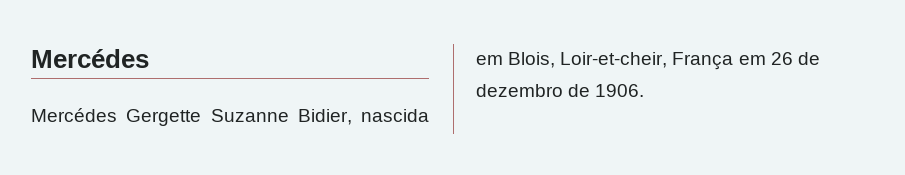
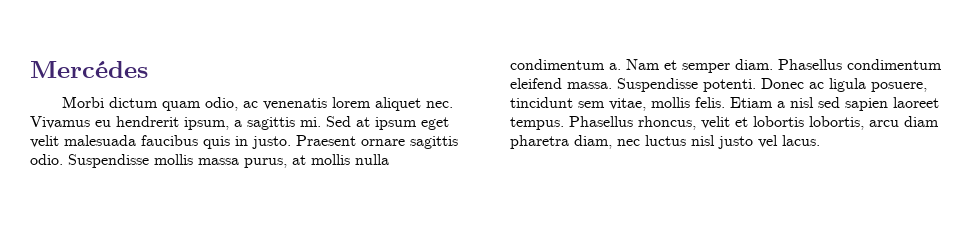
- Mercédes Gergette Suzanne Bidier, nascida em Blois, Loir-et-cheir, França em 26 de dezembro de 1906.
+ Morbi dictum quam odio, ac venenatis lorem aliquet nec. Vivamus eu hendrerit ipsum, a sagittis mi. Sed at ipsum eget velit malesuada faucibus quis in justo. Praesent ornare sagittis odio. Suspendisse mollis massa purus, at mollis nulla condimentum a. Nam et semper diam. Phasellus condimentum eleifend massa. Suspendisse potenti. Donec ac ligula posuere, tincidunt sem vitae, mollis felis. Etiam a nisl sed sapien laoreet tempus. Phasellus rhoncus, velit et lobortis lobortis, arcu diam pharetra diam, nec luctus nisl justo vel lacus.

